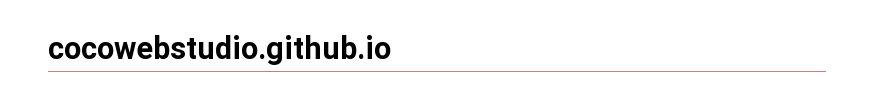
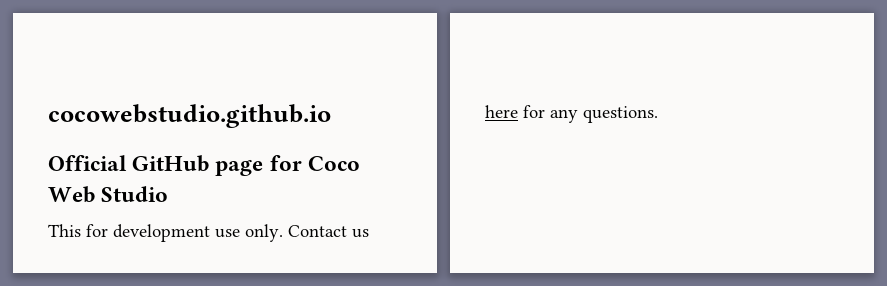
+ Official GitHub page for Coco Web Studio
+ This for development use only. Contact us here for any questions.

